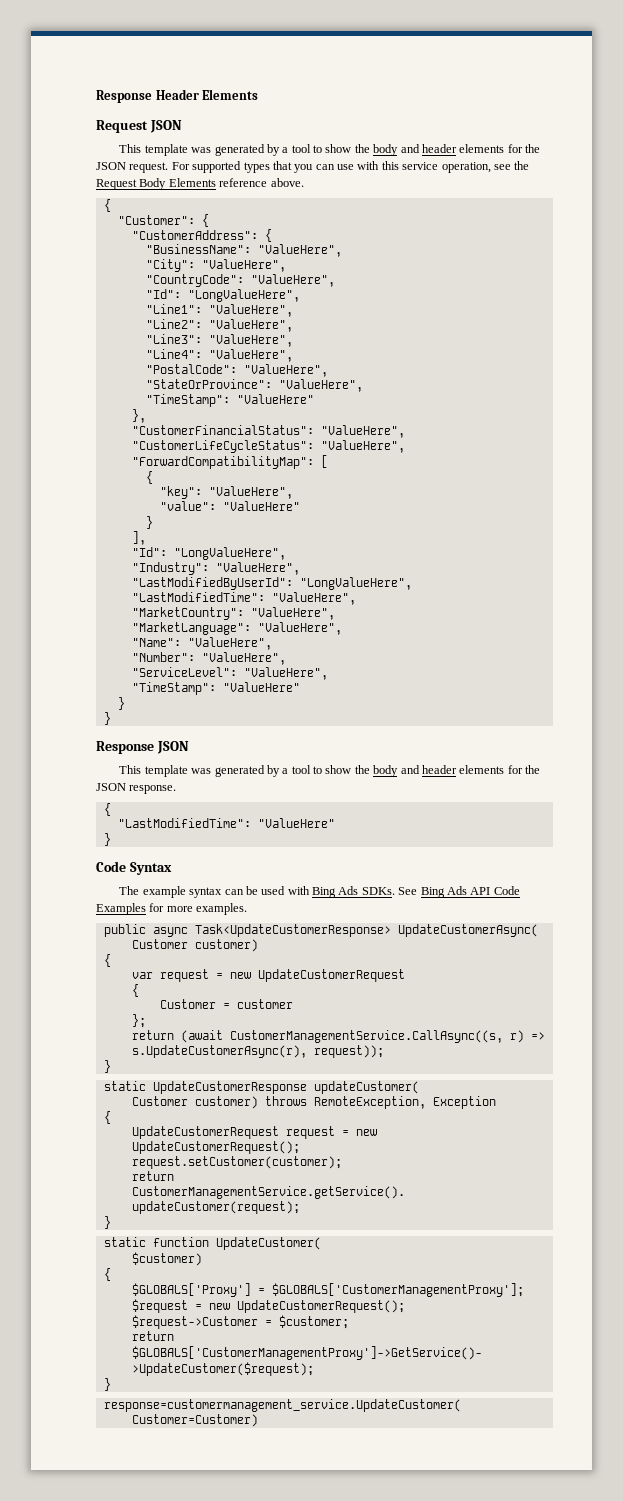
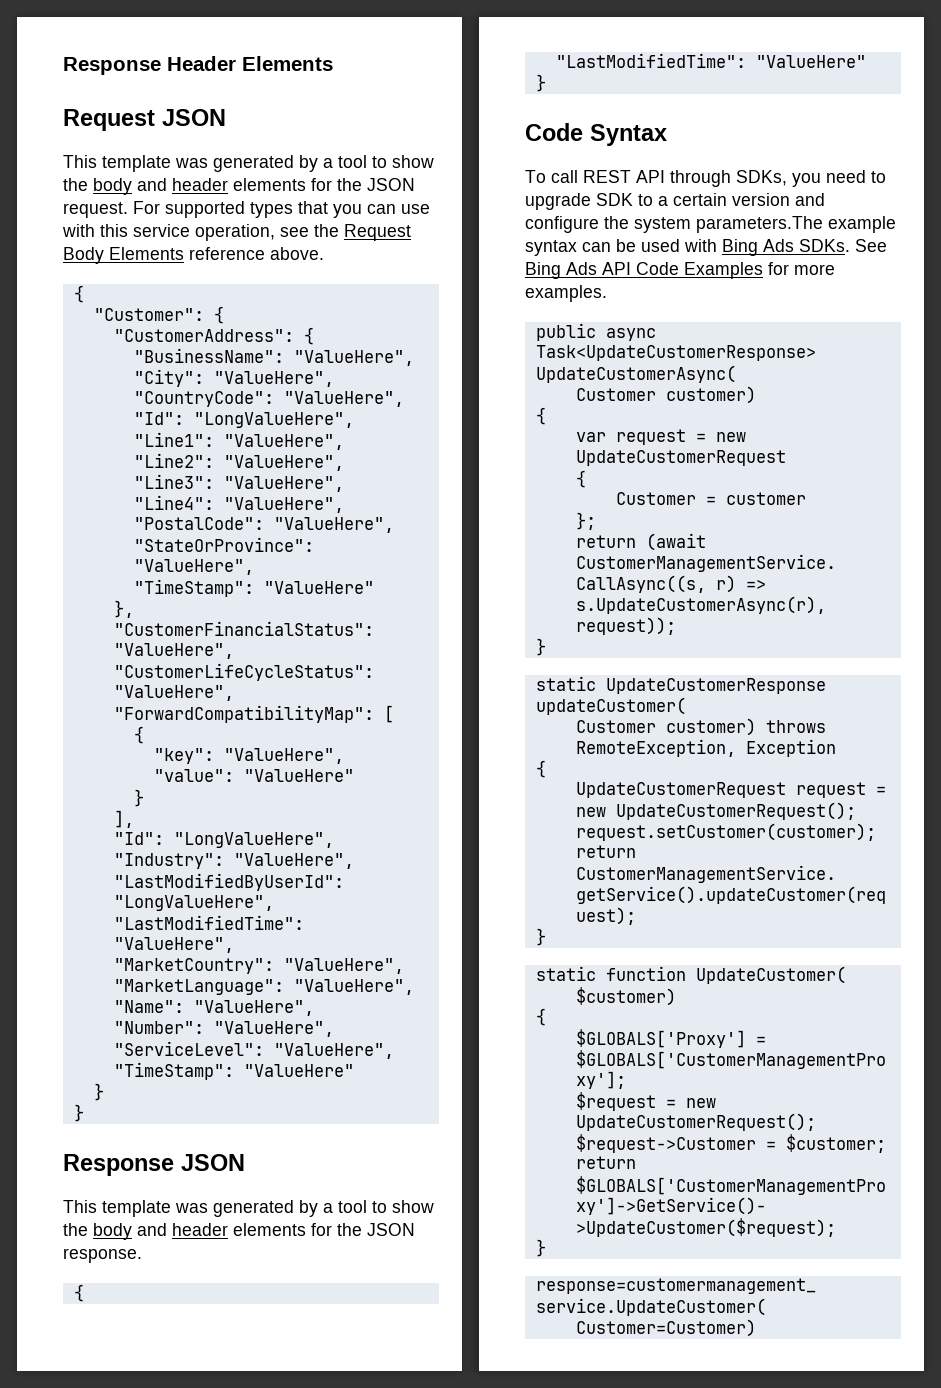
- The example syntax can be used with Bing Ads SDKs.
+ To call REST API through SDKs, you need to upgrade SDK to a certain version and configure the system parameters.The example syntax can be used with Bing Ads SDKs.

